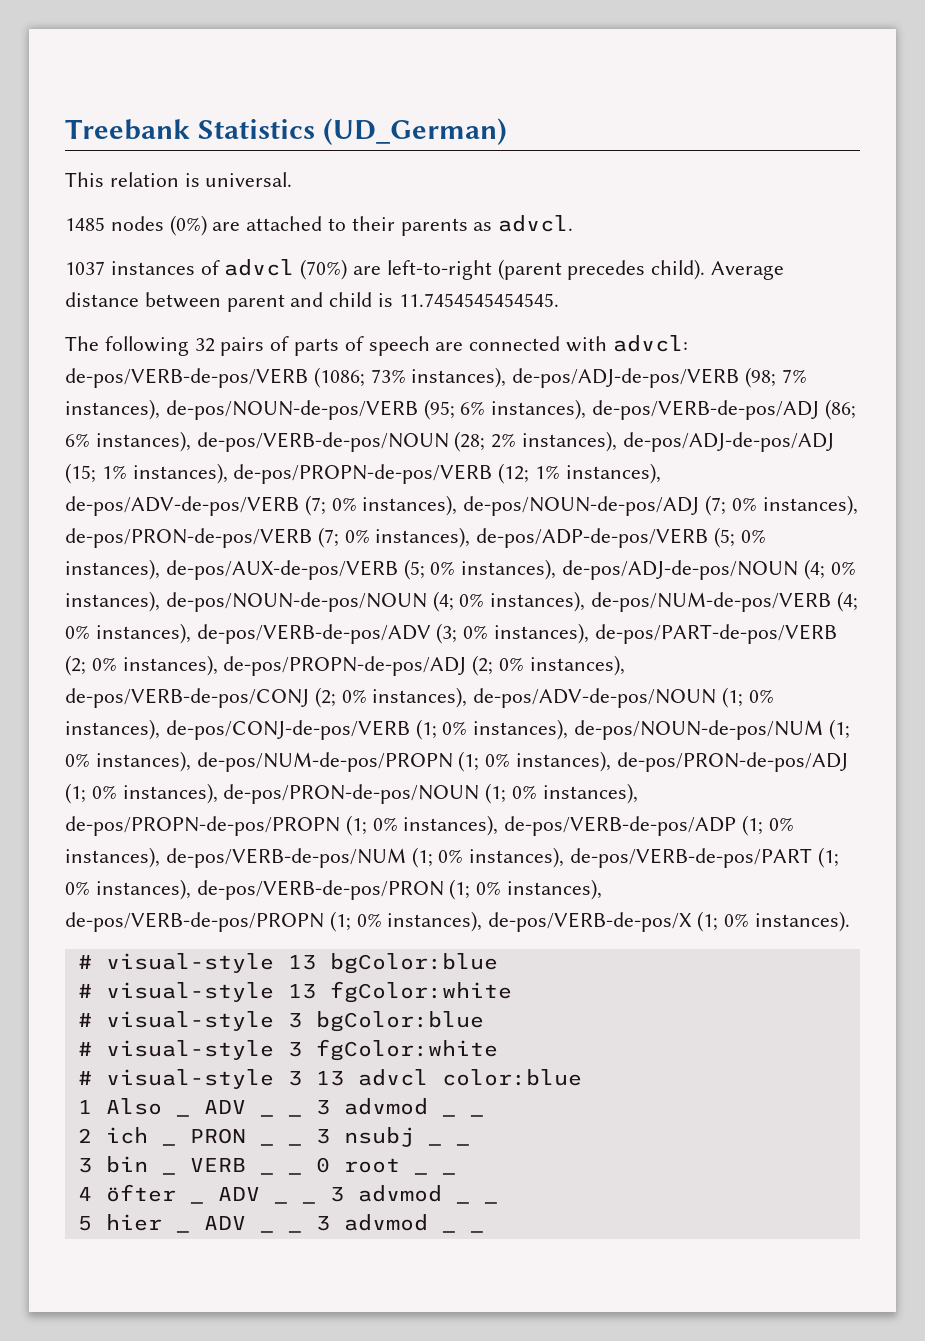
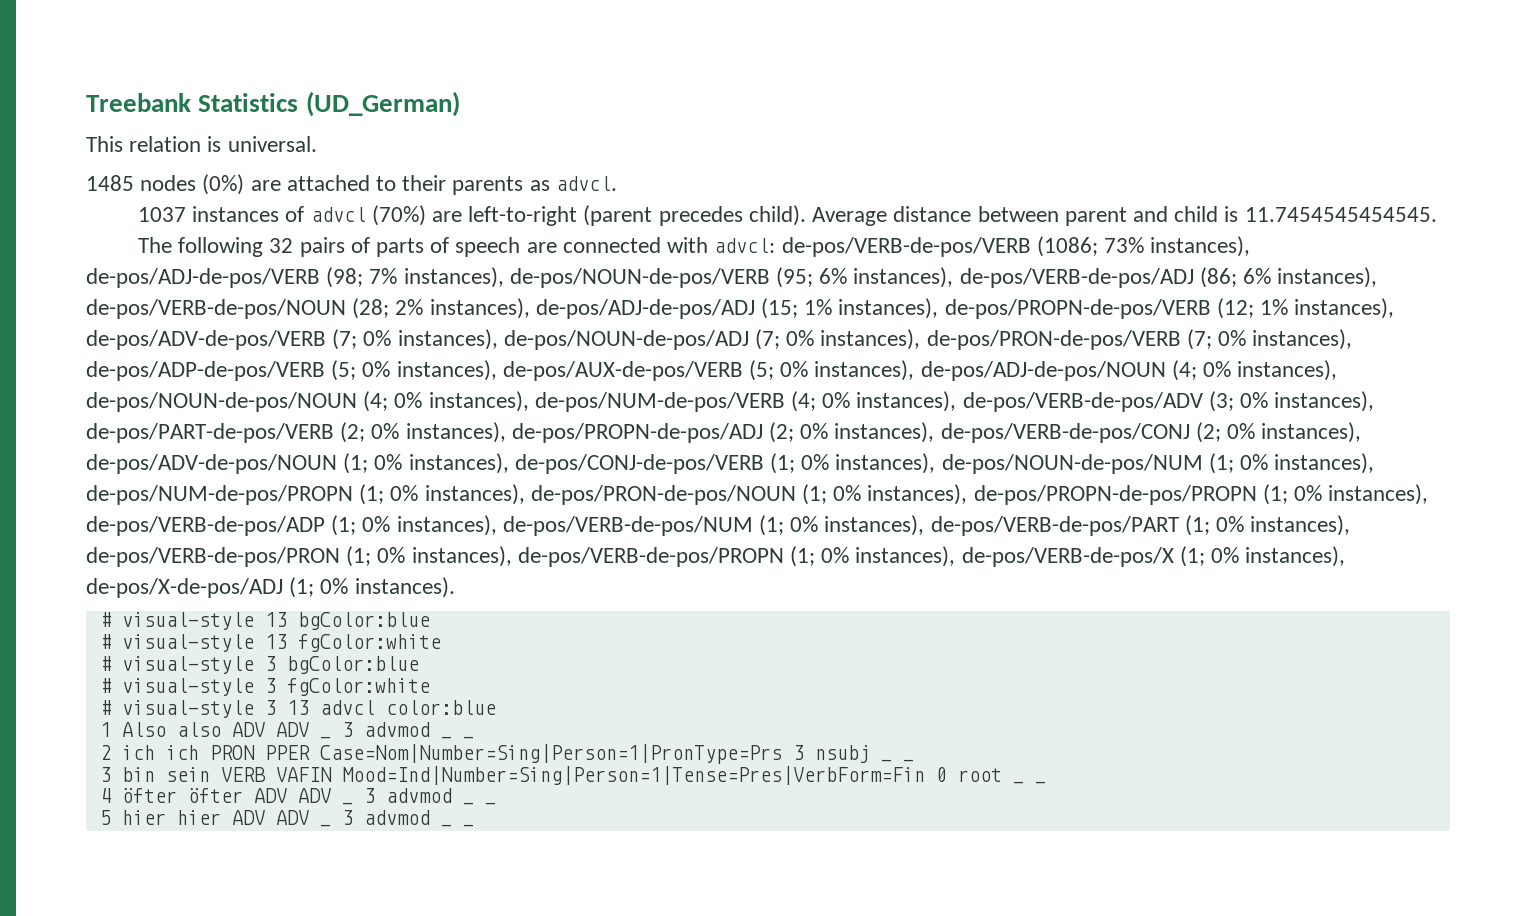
- 0% instances), de-pos/PRON-de-pos/ADJ (1; 0% instances), de-pos/PRON-de-pos/NOUN (1;
+ 0% instances), de-pos/PRON-de-pos/NOUN (1;
- 0% instances).
+ 0% instances), de-pos/X-de-pos/ADJ (1; 0% instances).
- 1 Also _ ADV _ _ 3 advmod _ _
+ 1 Also also ADV ADV _ 3 advmod _ _
- 2 ich _ PRON _ _ 3 nsubj _ _
+ 2 ich ich PRON PPER Case=Nom|Number=Sing|Person=1|PronType=Prs 3 nsubj _ _
- 3 bin _ VERB _ _ 0 root _ _
+ 3 bin sein VERB VAFIN Mood=Ind|Number=Sing|Person=1|Tense=Pres|VerbForm=Fin 0 root _ _
- 4 öfter _ ADV _ _ 3 advmod _ _
+ 4 öfter öfter ADV ADV _ 3 advmod _ _
- 5 hier _ ADV _ _ 3 advmod _ _
+ 5 hier hier ADV ADV _ 3 advmod _ _

